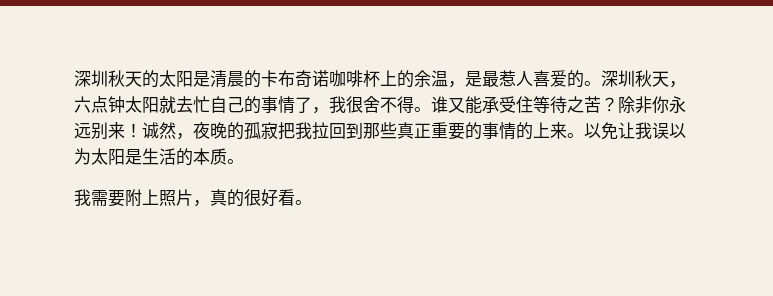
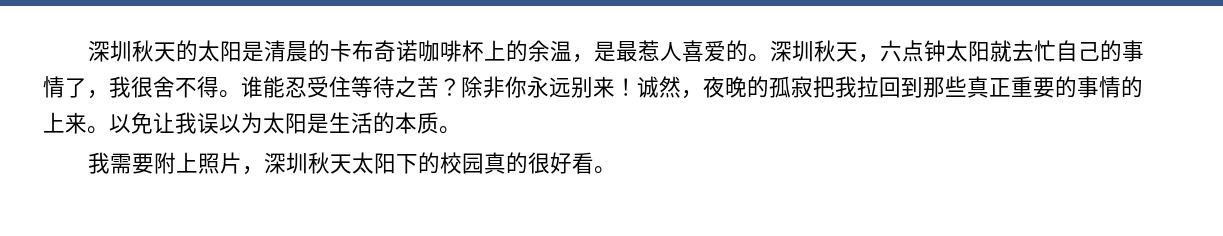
- 谁又能承受住等待之苦？
+ 谁能忍受住等待之苦？
- 我需要附上照片，真的很好看。
+ 我需要附上照片，深圳秋天太阳下的校园真的很好看。

